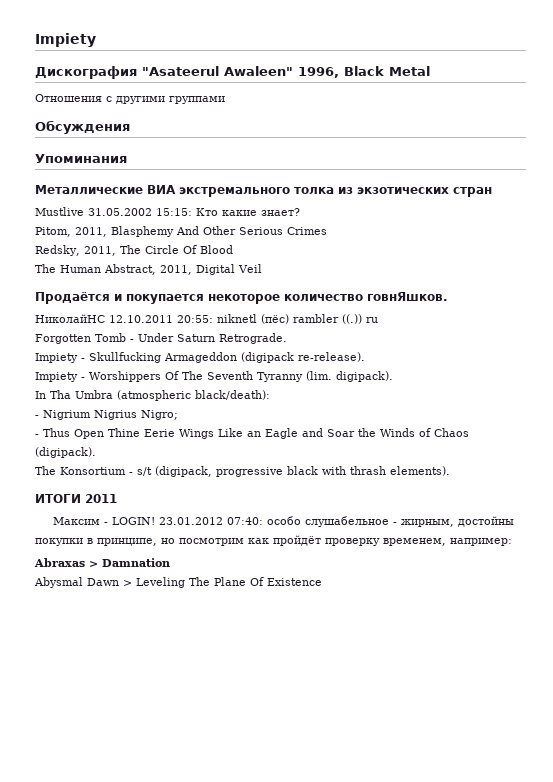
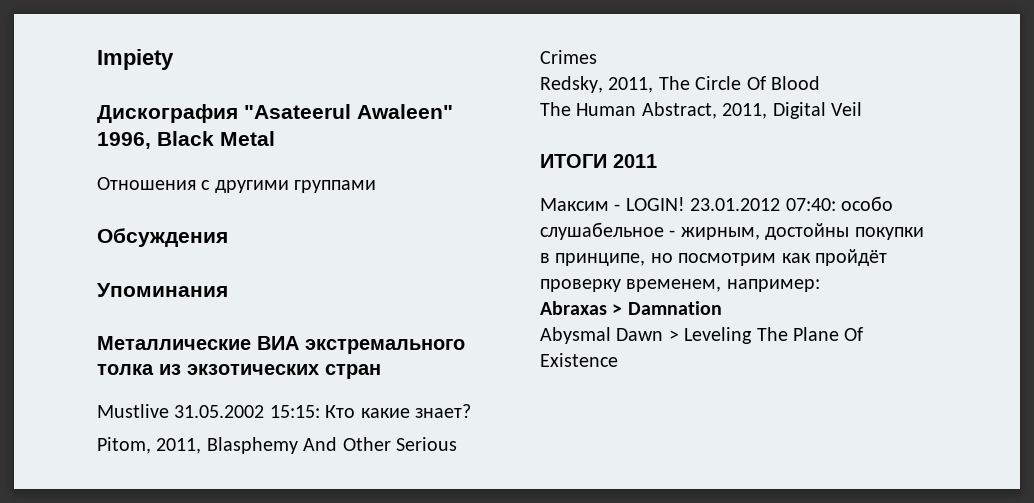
- Продаётся и покупается некоторое количество говнЯшков.
- НиколайНС 12.10.2011 20:55: niknetl (пёс) rambler ((.)) ru
- Forgotten Tomb - Under Saturn Retrograde.
- Impiety - Skullfucking Armageddon (digipack re-release).
- Impiety - Worshippers Of The Seventh Tyranny (lim. digipack).
- In Tha Umbra (atmospheric black/death):
- - Nigrium Nigrius Nigro;
- - Thus Open Thine Eerie Wings Like an Eagle and Soar the Winds of Chaos (digipack).
- The Konsortium - s/t (digipack, progressive black with thrash elements).

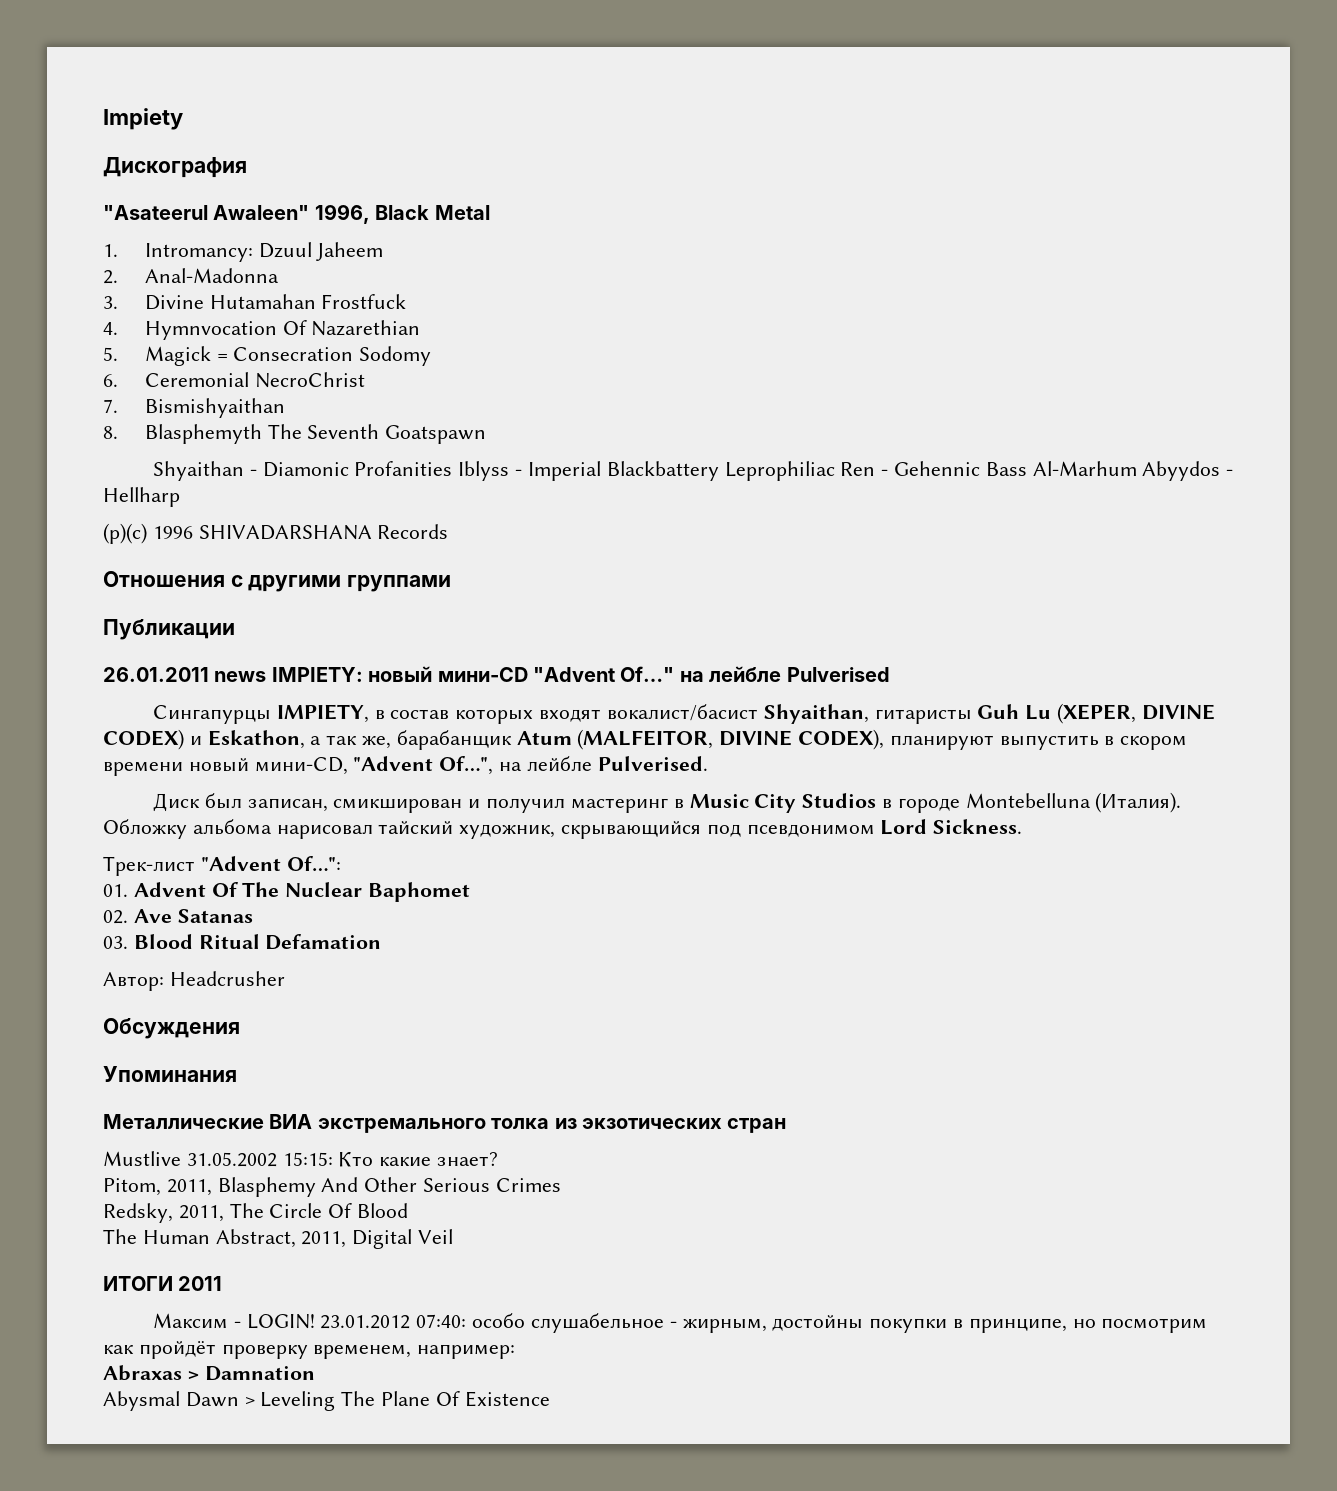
- Дискография "Asateerul Awaleen" 1996, Black Metal
+ Дискография
+ "Asateerul Awaleen" 1996, Black Metal
+ 1. Intromancy: Dzuul Jaheem
+ 2. Anal-Madonna
+ 3. Divine Hutamahan Frostfuck
+ 4. Hymnvocation Of Nazarethian
+ 5. Magick = Consecration Sodomy
+ 6. Ceremonial NecroChrist
+ 7. Bismishyaithan
+ 8. Blasphemyth The Seventh Goatspawn
+ Shyaithan - Diamonic Profanities Iblyss - Imperial Blackbattery Leprophiliac Ren - Gehennic Bass Al-Marhum Abyydos - Hellharp
+ (p)(c) 1996 SHIVADARSHANA Records
  Отношения с другими группами
+ Публикации
+ 26.01.2011 news IMPIETY: новый мини-CD "Advent Of…" на лейбле Pulverised
+ Сингапурцы IMPIETY, в состав которых входят вокалист/басист Shyaithan, гитаристы Guh Lu (XEPER, DIVINE CODEX) и Eskathon, а так же, барабанщик Atum (MALFEITOR, DIVINE CODEX), планируют выпустить в скором времени новый мини-CD, "Advent Of…", на лейбле Pulverised.
+ Диск был записан, смикширован и получил мастеринг в Music City Studios в городе Montebelluna (Италия). Обложку альбома нарисовал тайский художник, скрывающийся под псевдонимом Lord Sickness.
+ Трек-лист "Advent Of…":
+ 01. Advent Of The Nuclear Baphomet
+ 02. Ave Satanas
+ 03. Blood Ritual Defamation
+ Автор: Headcrusher

